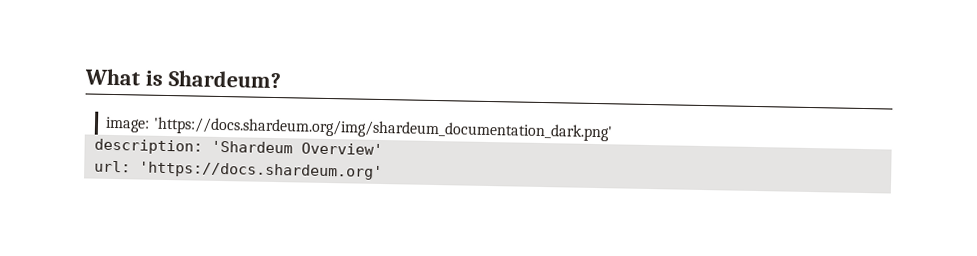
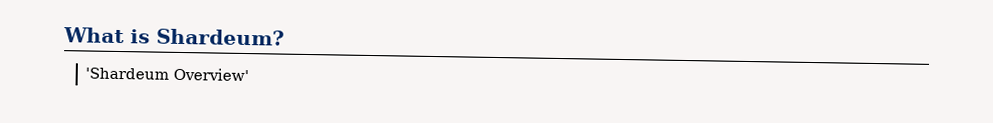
- image: 'https://docs.shardeum.org/img/shardeum_documentation_dark.png'
- description: 'Shardeum Overview'
+ 'Shardeum Overview'
- url: 'https://docs.shardeum.org'

